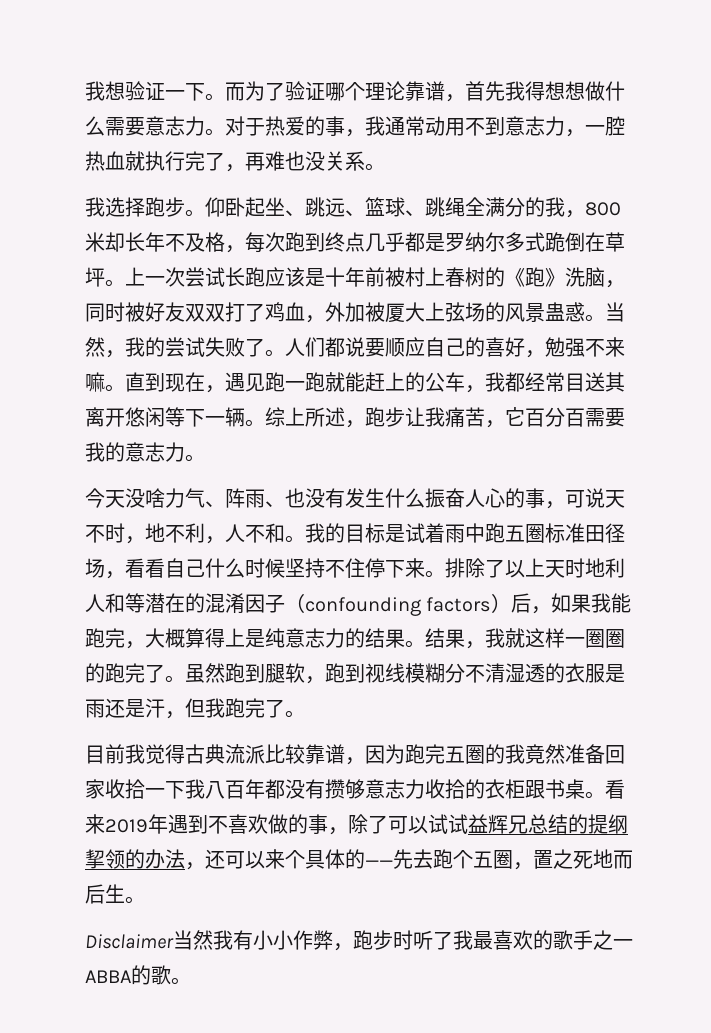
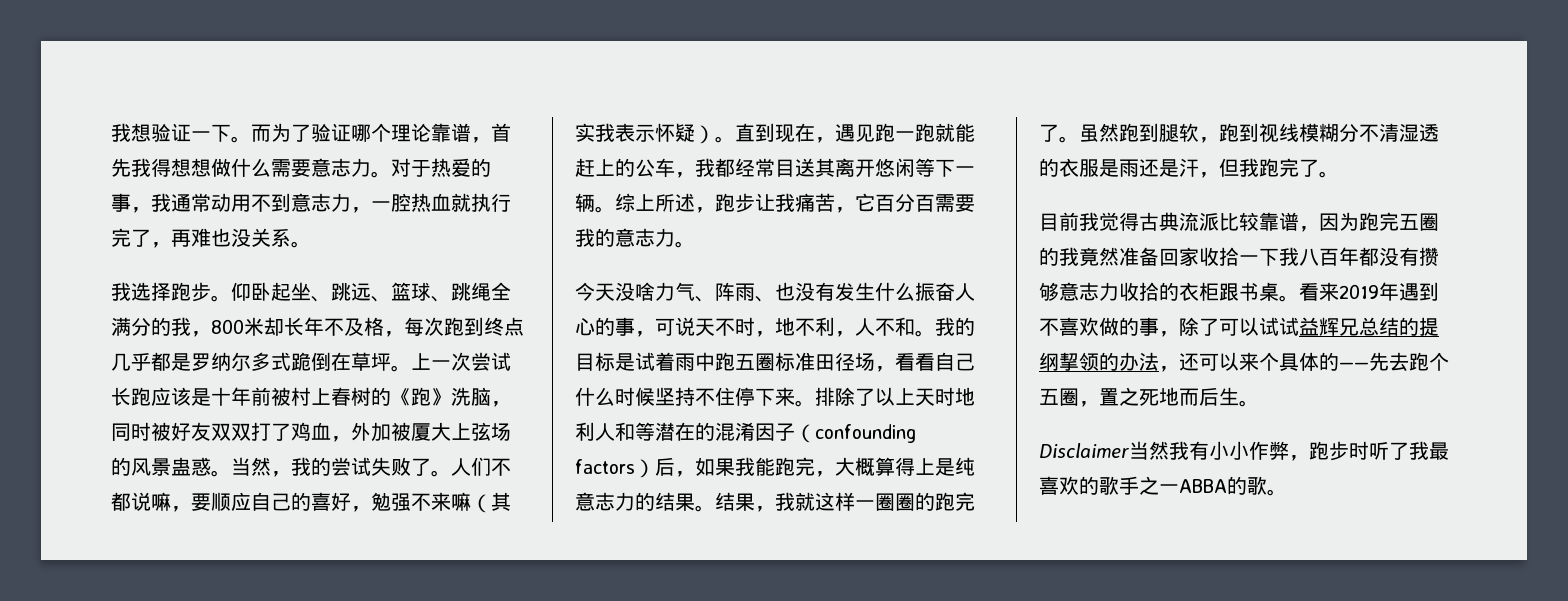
- 人们都说要顺应自己的喜好，勉强不来嘛。
+ 人们不都说嘛，要顺应自己的喜好，勉强不来嘛（其实我表示怀疑）。

